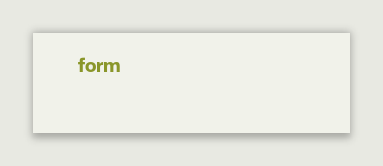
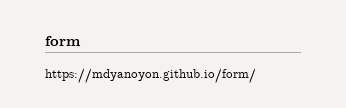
+ https://mdyanoyon.github.io/form/

